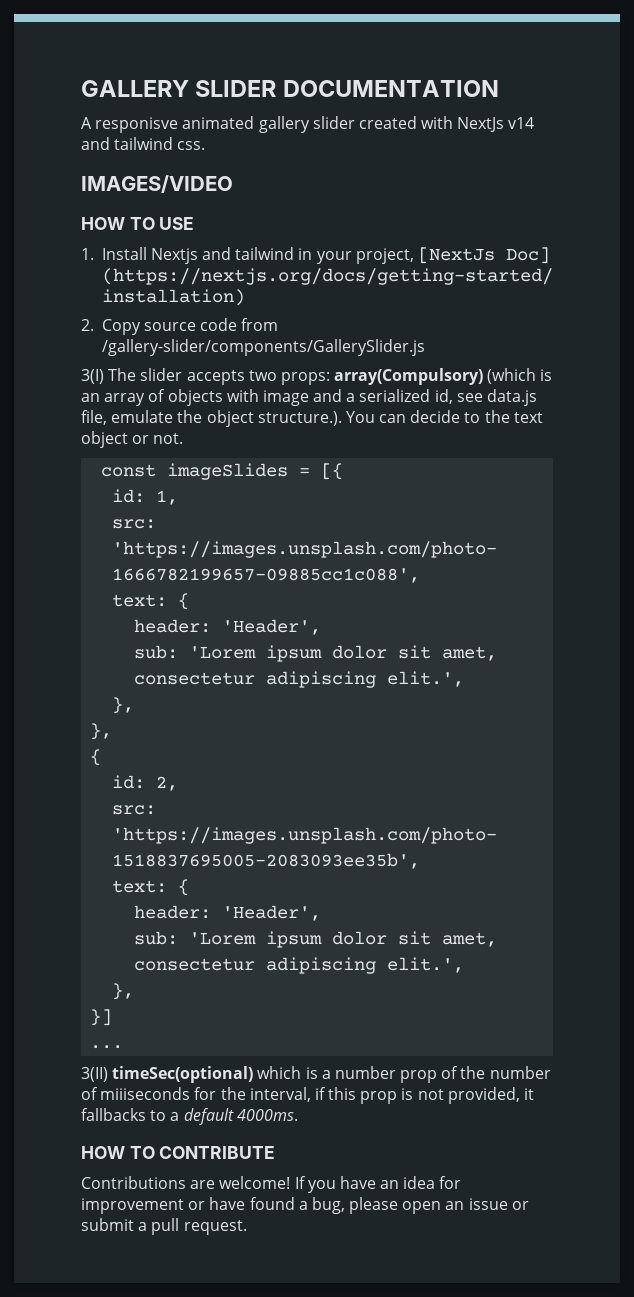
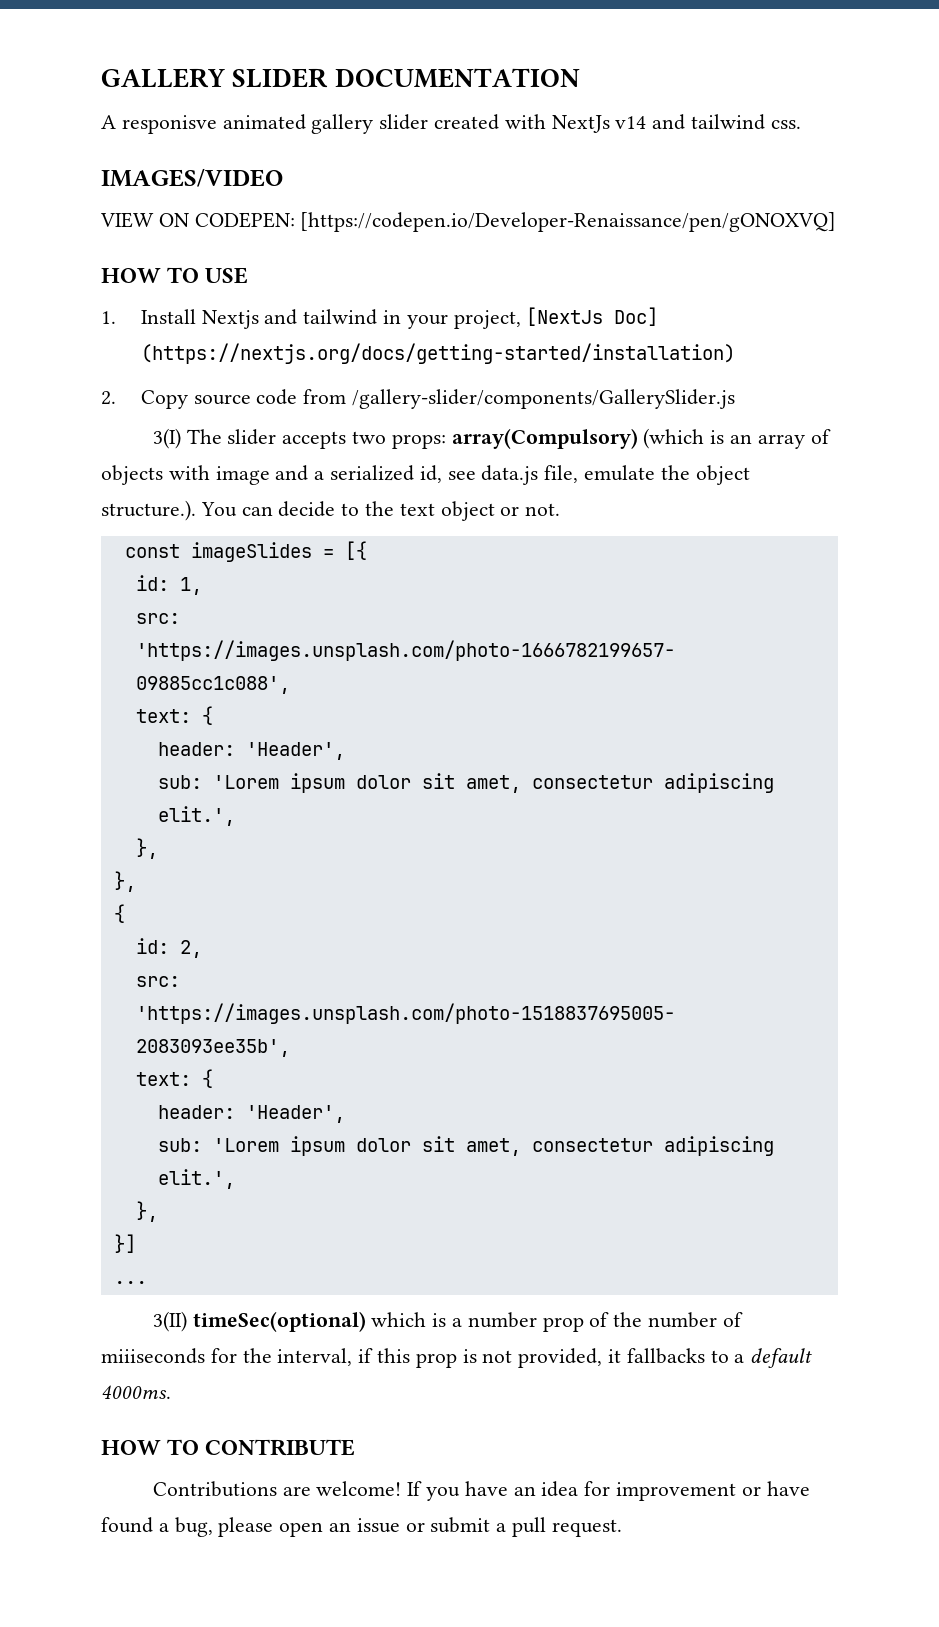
+ VIEW ON CODEPEN: [https://codepen.io/Developer-Renaissance/pen/gONOXVQ]

